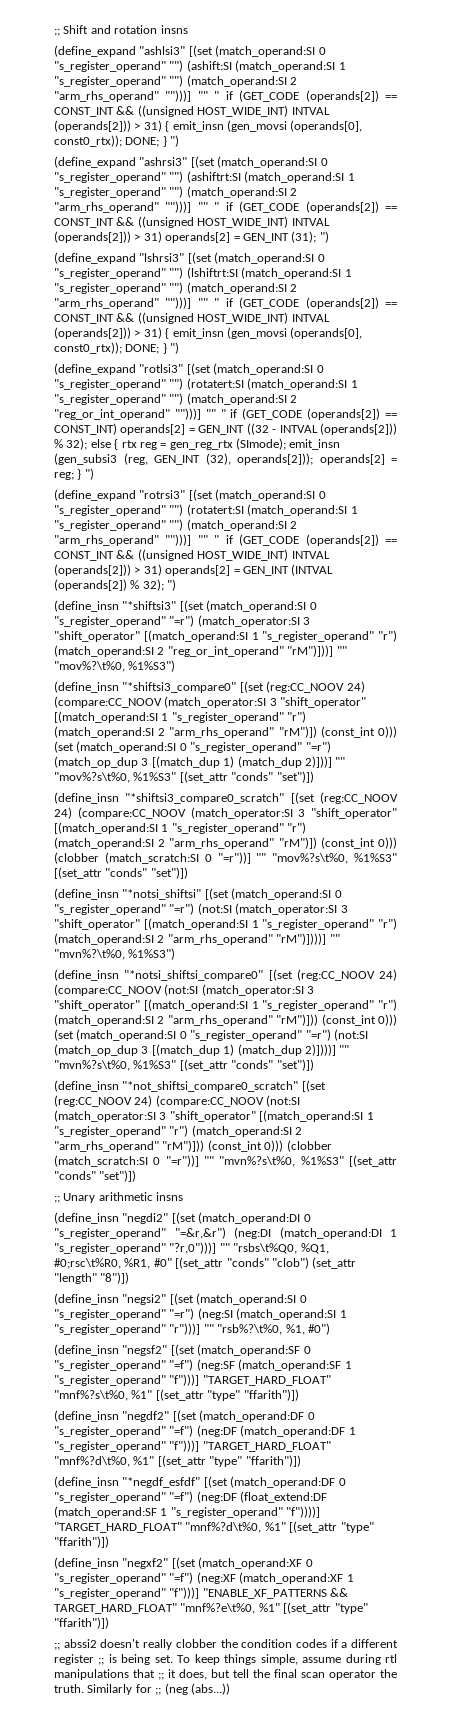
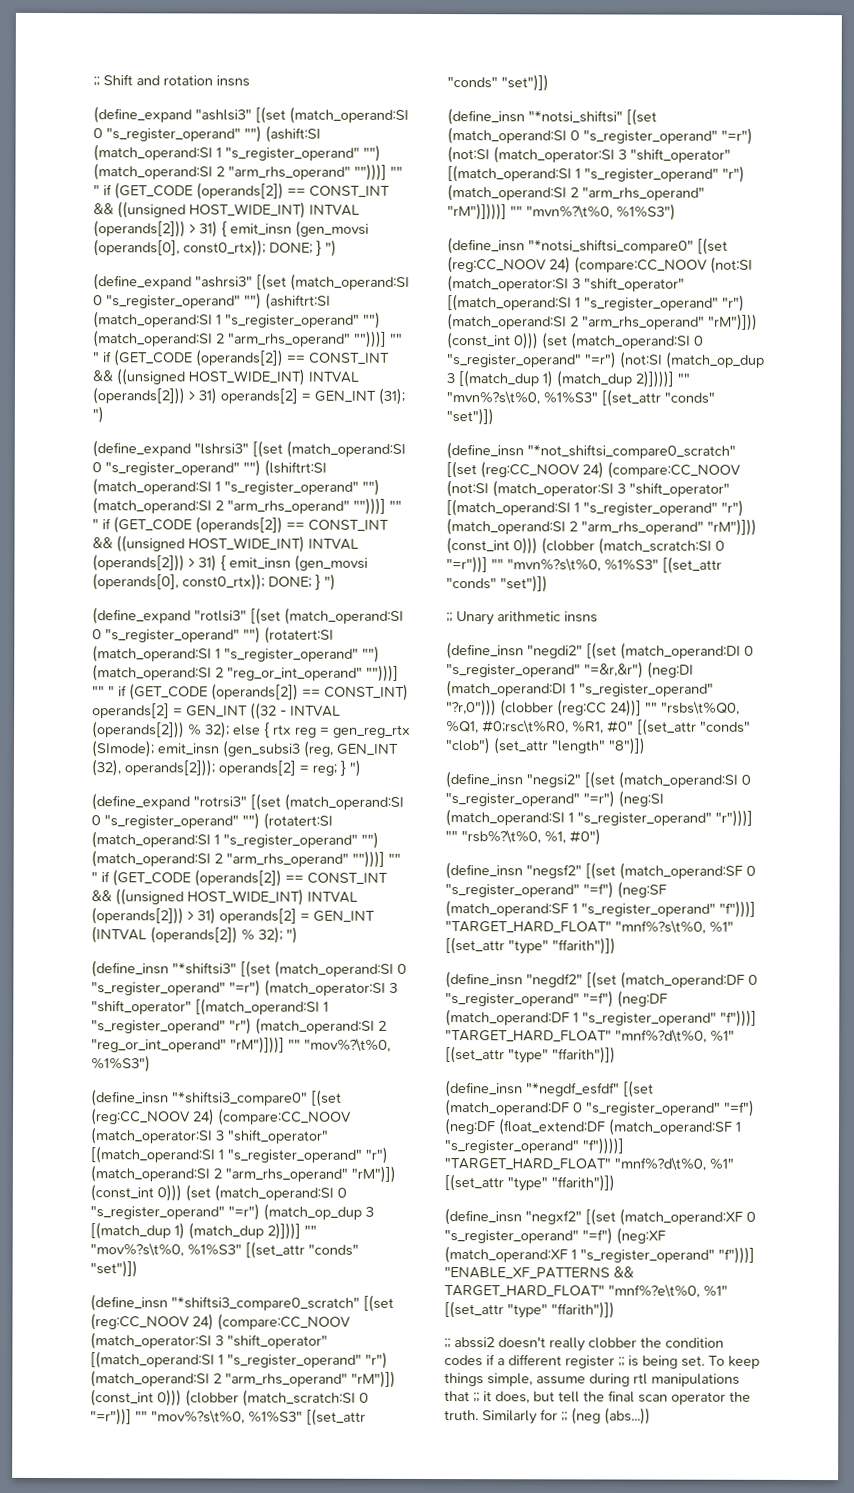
- (define_insn "negdi2" [(set (match_operand:DI 0 "s_register_operand" "=&r,&r") (neg:DI (match_operand:DI 1 "s_register_operand" "?r,0")))] "" "rsbs\t%Q0, %Q1, #0;rsc\t%R0, %R1, #0" [(set_attr "conds" "clob") (set_attr "length" "8")])
+ (define_insn "negdi2" [(set (match_operand:DI 0 "s_register_operand" "=&r,&r") (neg:DI (match_operand:DI 1 "s_register_operand" "?r,0"))) (clobber (reg:CC 24))] "" "rsbs\t%Q0, %Q1, #0;rsc\t%R0, %R1, #0" [(set_attr "conds" "clob") (set_attr "length" "8")])

